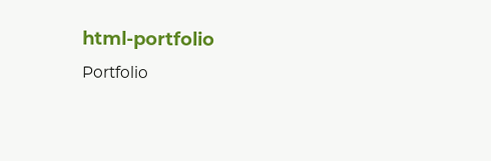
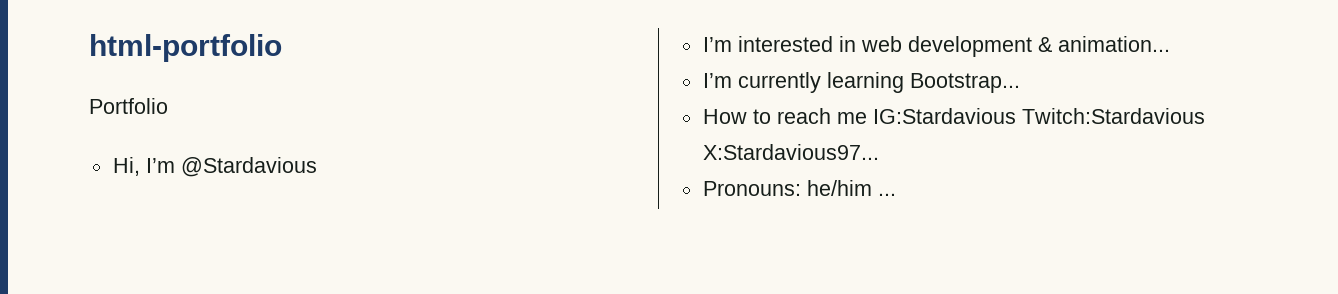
+ Hi, I’m @Stardavious
+ I’m interested in web development & animation...
+ I’m currently learning Bootstrap...
+ How to reach me IG:Stardavious Twitch:Stardavious X:Stardavious97...
+ Pronouns: he/him ...

